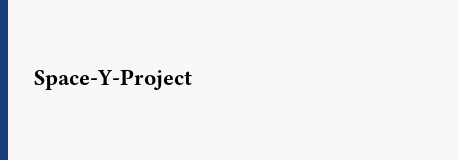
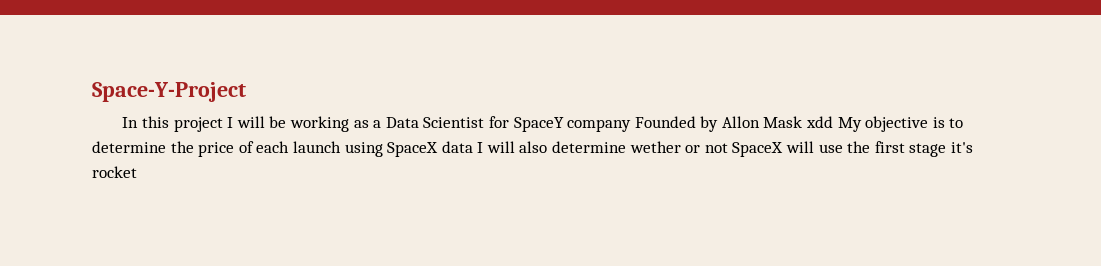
+ In this project I will be working as a Data Scientist for SpaceY company Founded by Allon Mask xdd My objective is to determine the price of each launch using SpaceX data I will also determine wether or not SpaceX will use the first stage it's rocket

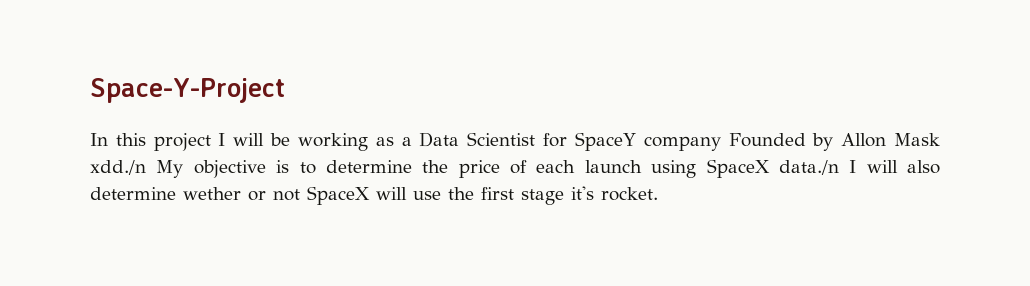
- In this project I will be working as a Data Scientist for SpaceY company Founded by Allon Mask xdd My objective is to determine the price of each launch using SpaceX data I will also determine wether or not SpaceX will use the first stage it's rocket
+ In this project I will be working as a Data Scientist for SpaceY company Founded by Allon Mask xdd./n My objective is to determine the price of each launch using SpaceX data./n I will also determine wether or not SpaceX will use the first stage it's rocket.

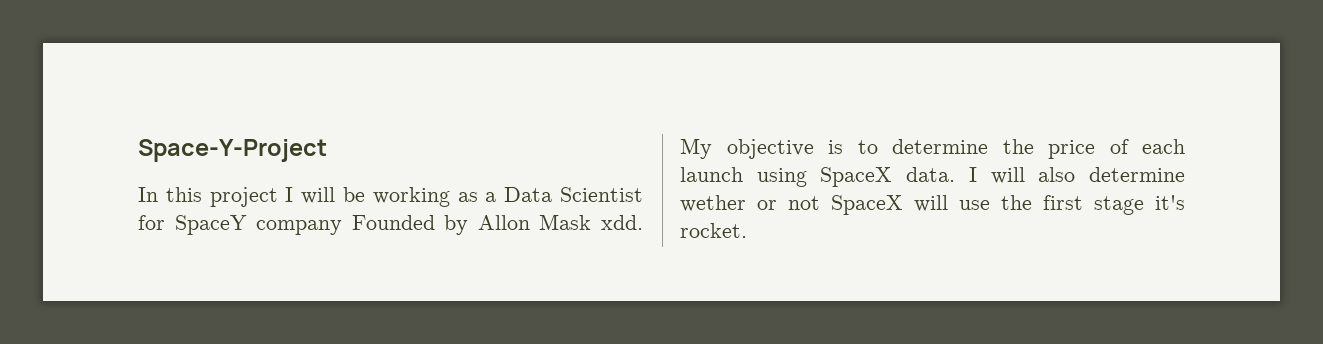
- In this project I will be working as a Data Scientist for SpaceY company Founded by Allon Mask xdd./n My objective is to determine the price of each launch using SpaceX data./n I will also determine wether or not SpaceX will use the first stage it's rocket.
+ In this project I will be working as a Data Scientist for SpaceY company Founded by Allon Mask xdd. My objective is to determine the price of each launch using SpaceX data. I will also determine wether or not SpaceX will use the first stage it's rocket.

